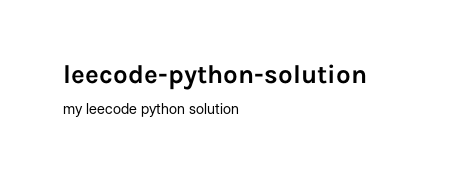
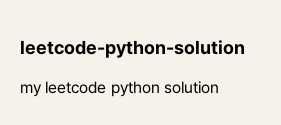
- leecode-python-solution
+ leetcode-python-solution
- my leecode python solution
+ my leetcode python solution

